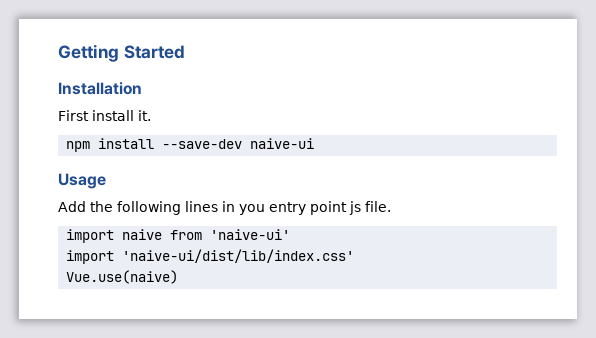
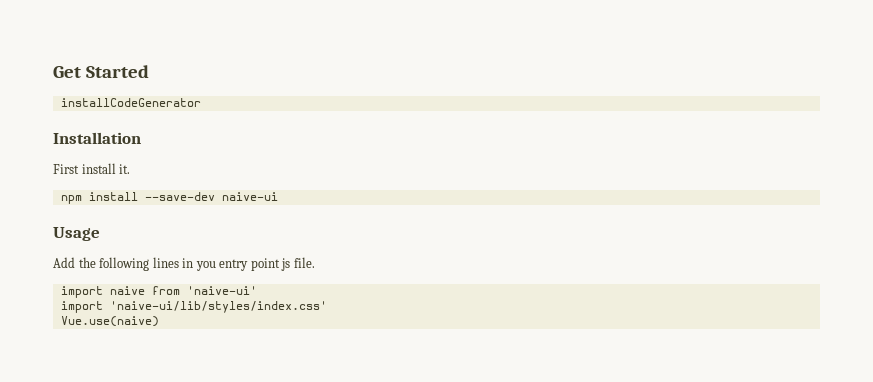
- Getting Started
+ Get Started
+ installCodeGenerator
- import 'naive-ui/dist/lib/index.css'
+ import 'naive-ui/lib/styles/index.css'

